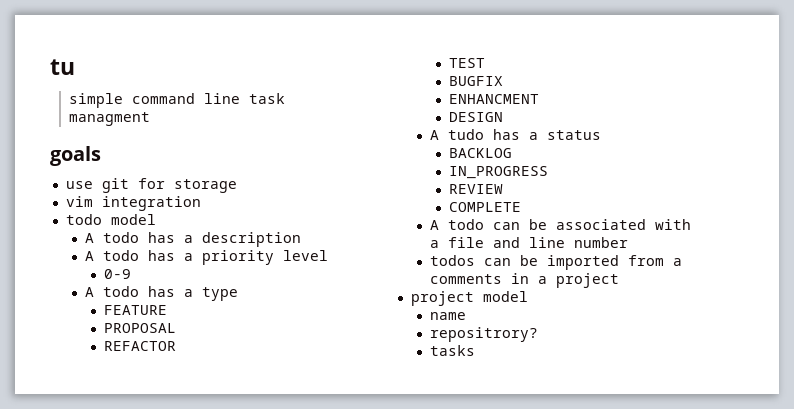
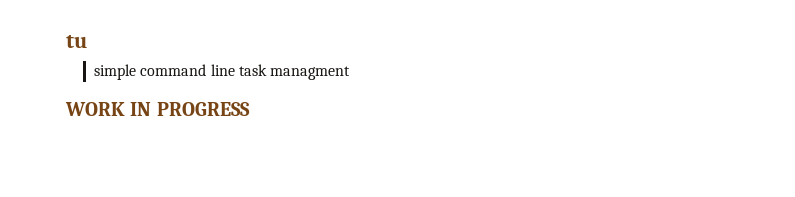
- goals
- use git for storage
- vim integration
- todo model
- A todo has a description
- A todo has a priority level
- 0-9
- A todo has a type
- FEATURE
- PROPOSAL
- REFACTOR
- TEST
- BUGFIX
- ENHANCMENT
- DESIGN
- A tudo has a status
- BACKLOG
- IN_PROGRESS
- REVIEW
- COMPLETE
- A todo can be associated with a file and line number
- todos can be imported from a comments in a project
- project model
- name
- repositrory?
- tasks
+ WORK IN PROGRESS

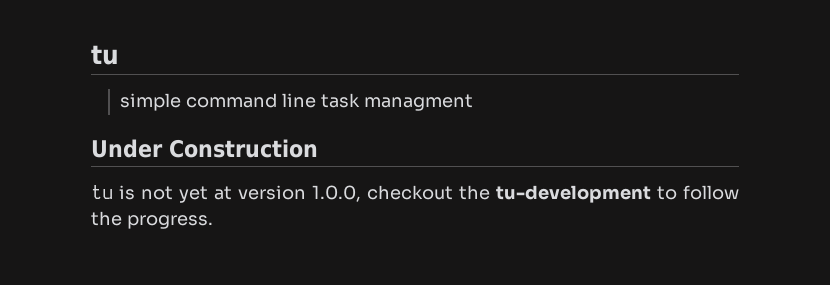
- WORK IN PROGRESS
+ Under Construction
+ tu is not yet at version 1.0.0, checkout the tu-development to follow the progress.

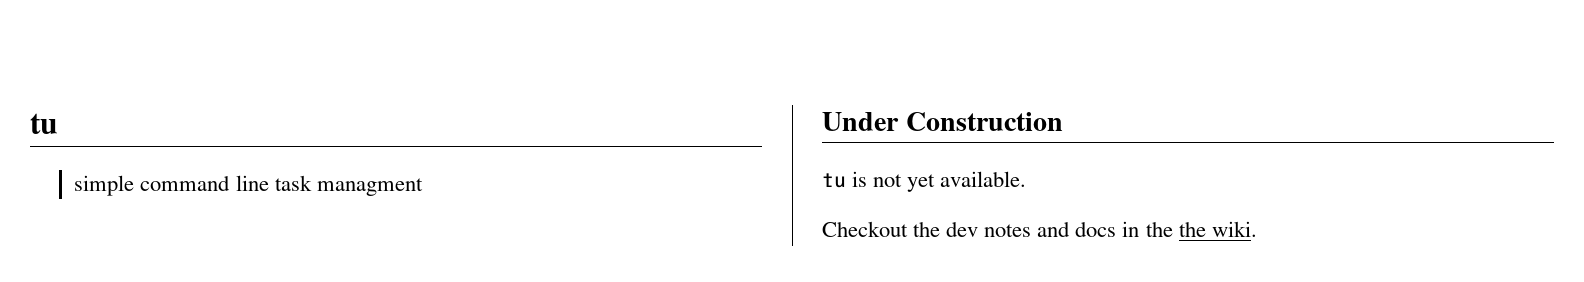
- tu is not yet at version 1.0.0, checkout the tu-development to follow the progress.
+ tu is not yet available.
+ Checkout the dev notes and docs in the the wiki.

